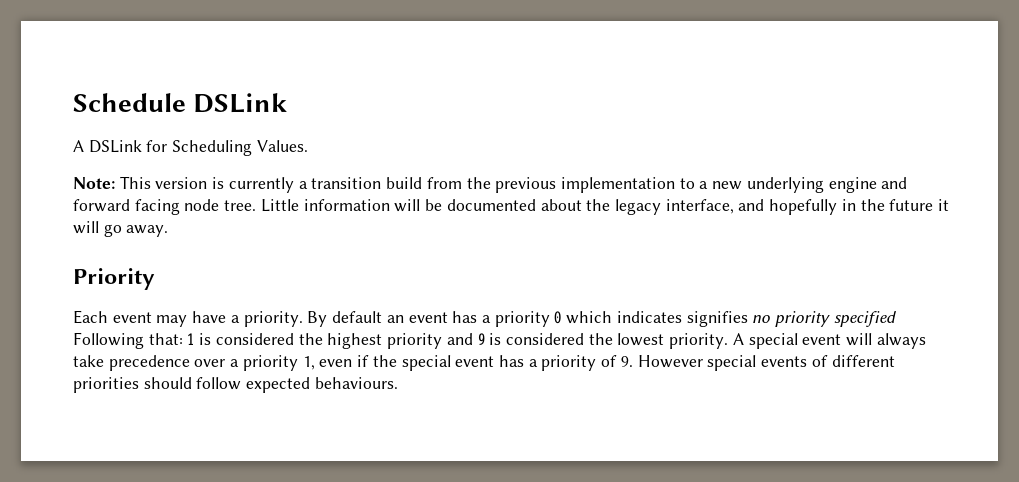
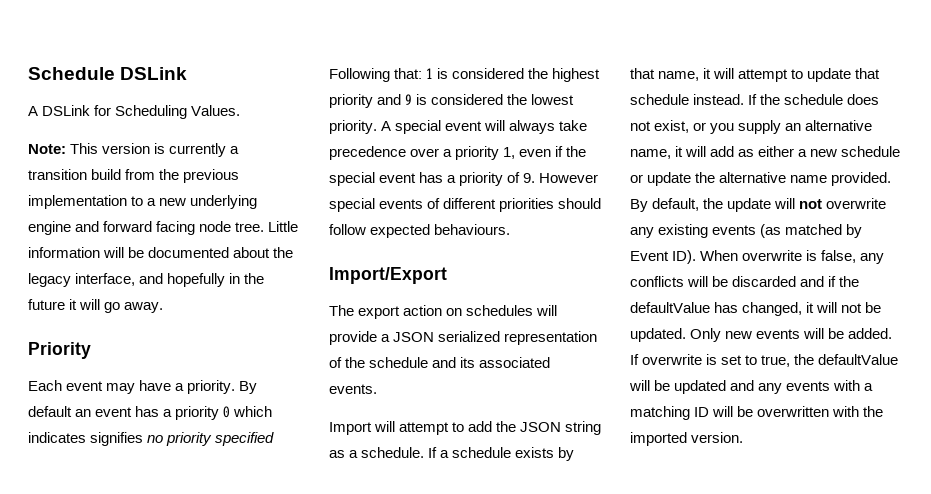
+ Import/Export
+ The export action on schedules will provide a JSON serialized representation of the schedule and its associated events.
+ Import will attempt to add the JSON string as a schedule. If a schedule exists by that name, it will attempt to update that schedule instead. If the schedule does not exist, or you supply an alternative name, it will add as either a new schedule or update the alternative name provided. By default, the update will not overwrite any existing events (as matched by Event ID). When overwrite is false, any conflicts will be discarded and if the defaultValue has changed, it will not be updated. Only new events will be added. If overwrite is set to true, the defaultValue will be updated and any events with a matching ID will be overwritten with the imported version.

